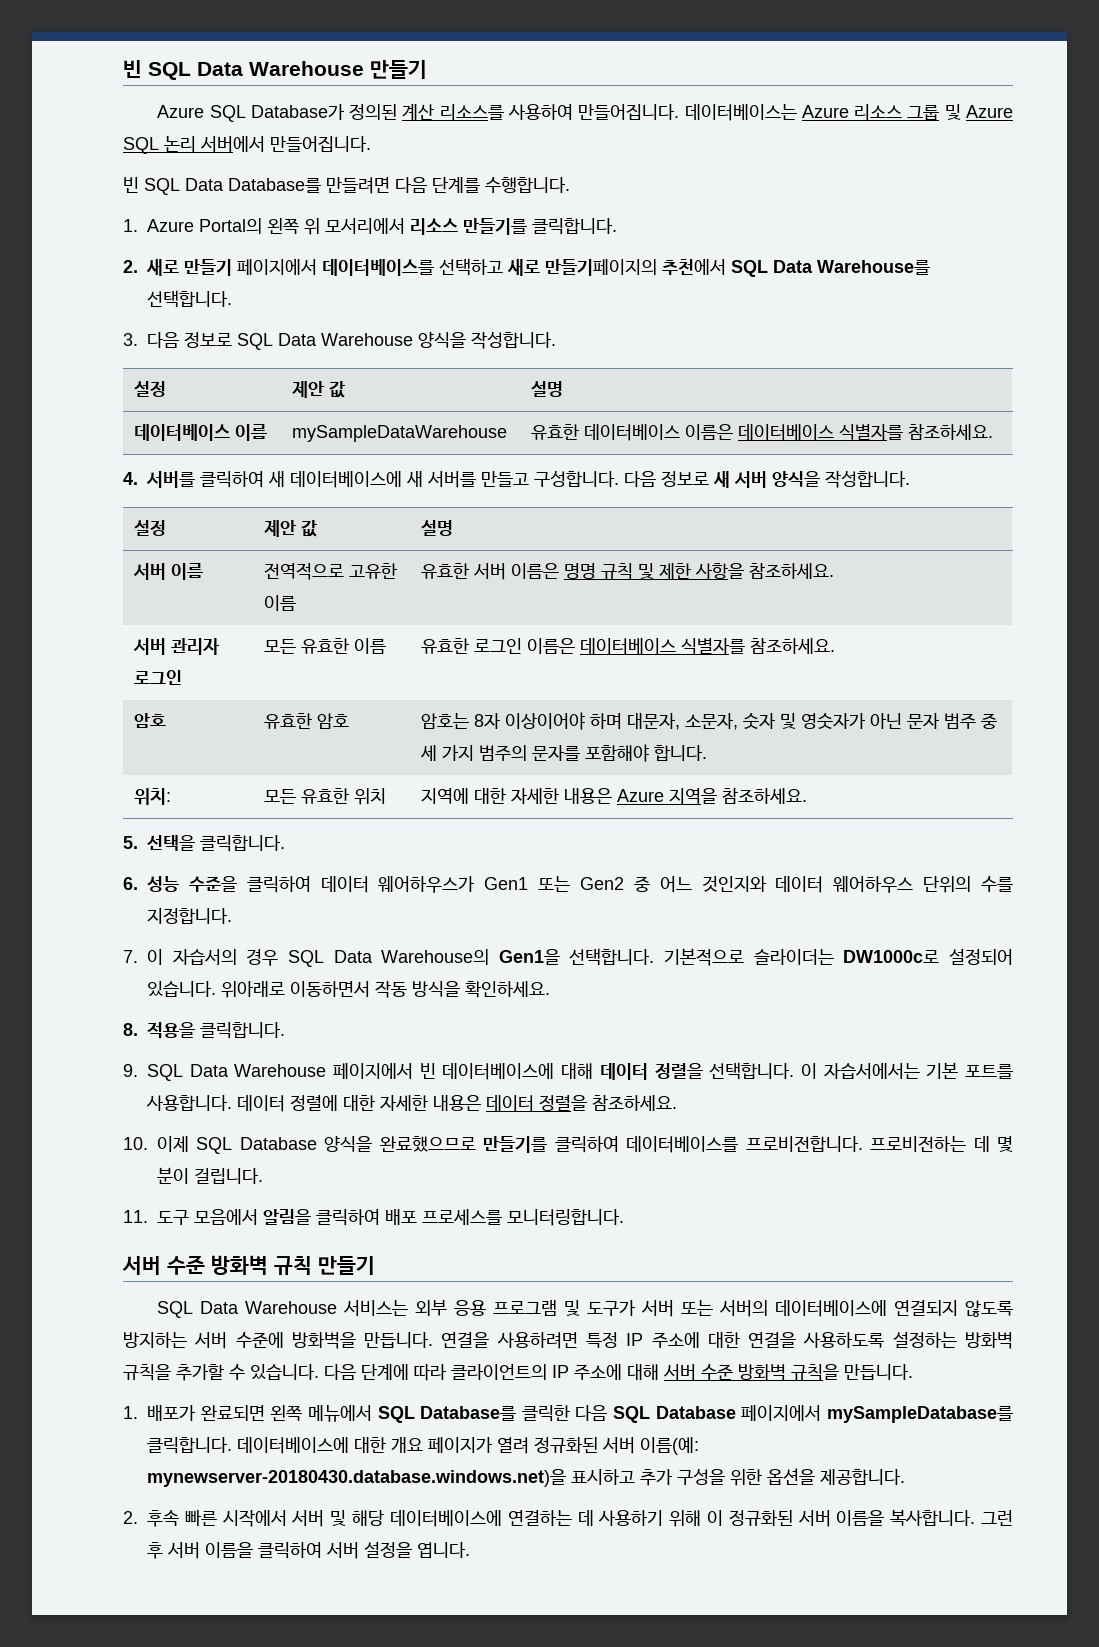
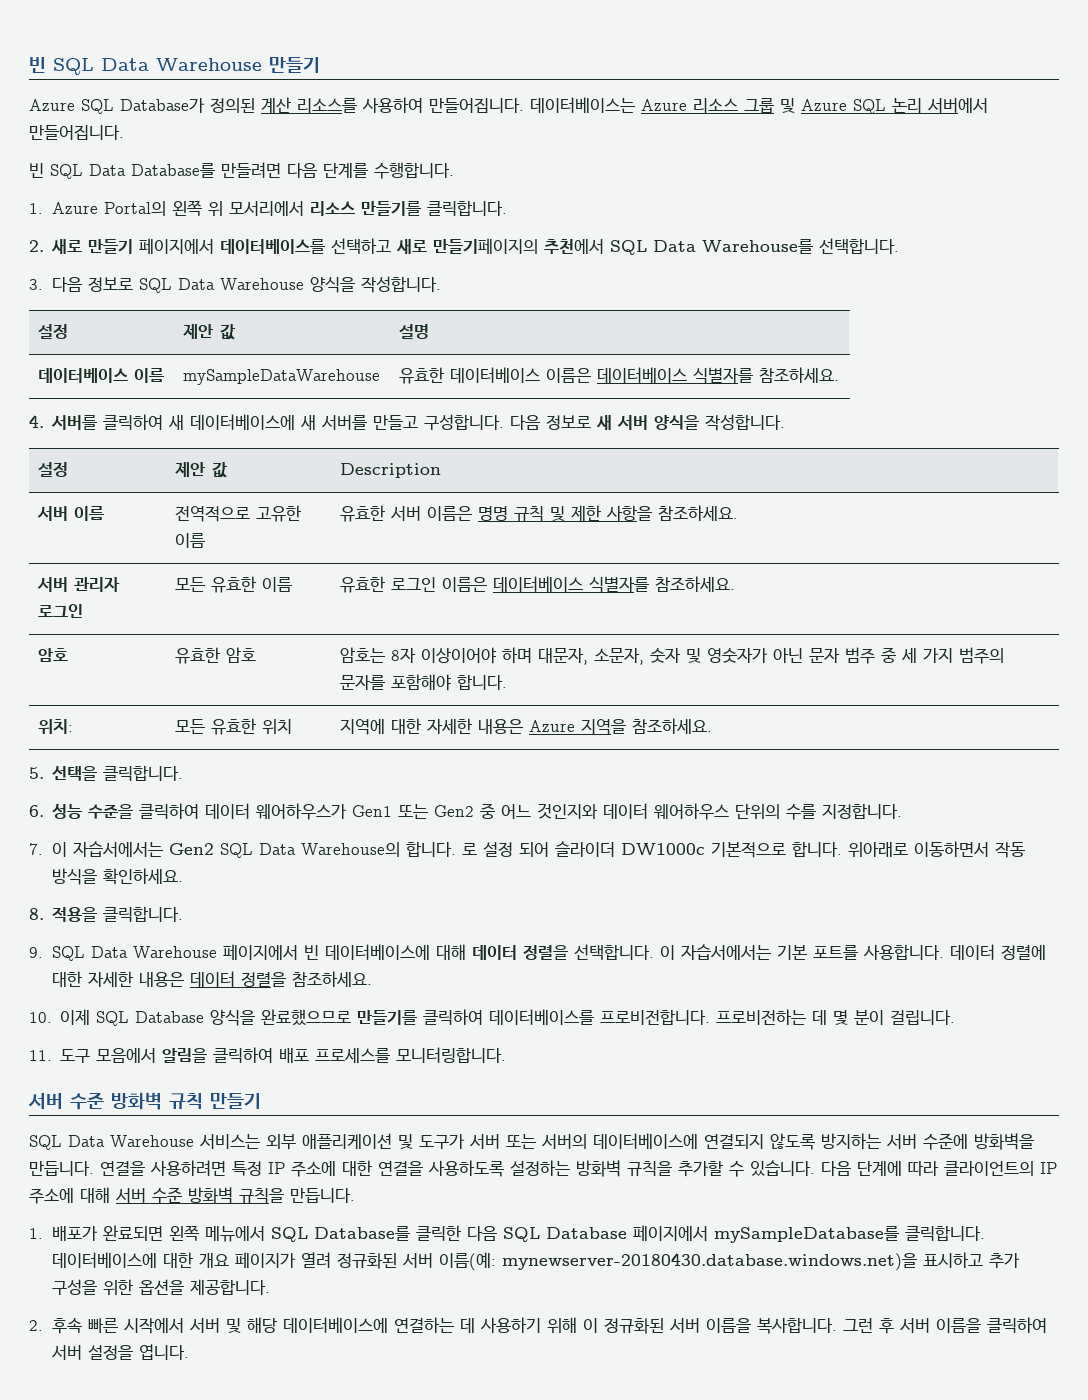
  다음 정보로 새 서버 양식을 작성합니다.
- 설정 | 제안 값 | 설명
+ 설정 | 제안 값 | Description
- 7. 이 자습서의 경우 SQL Data Warehouse의 Gen1을 선택합니다. 기본적으로 슬라이더는 DW1000c로 설정되어 있습니다.
+ 7. 이 자습서에서는 Gen2 SQL Data Warehouse의 합니다. 로 설정 되어 슬라이더 DW1000c 기본적으로 합니다.
- SQL Data Warehouse 서비스는 외부 응용 프로그램 및 도구가 서버 또는 서버의 데이터베이스에 연결되지 않도록 방지하는 서버 수준에 방화벽을 만듭니다.
+ SQL Data Warehouse 서비스는 외부 애플리케이션 및 도구가 서버 또는 서버의 데이터베이스에 연결되지 않도록 방지하는 서버 수준에 방화벽을 만듭니다.

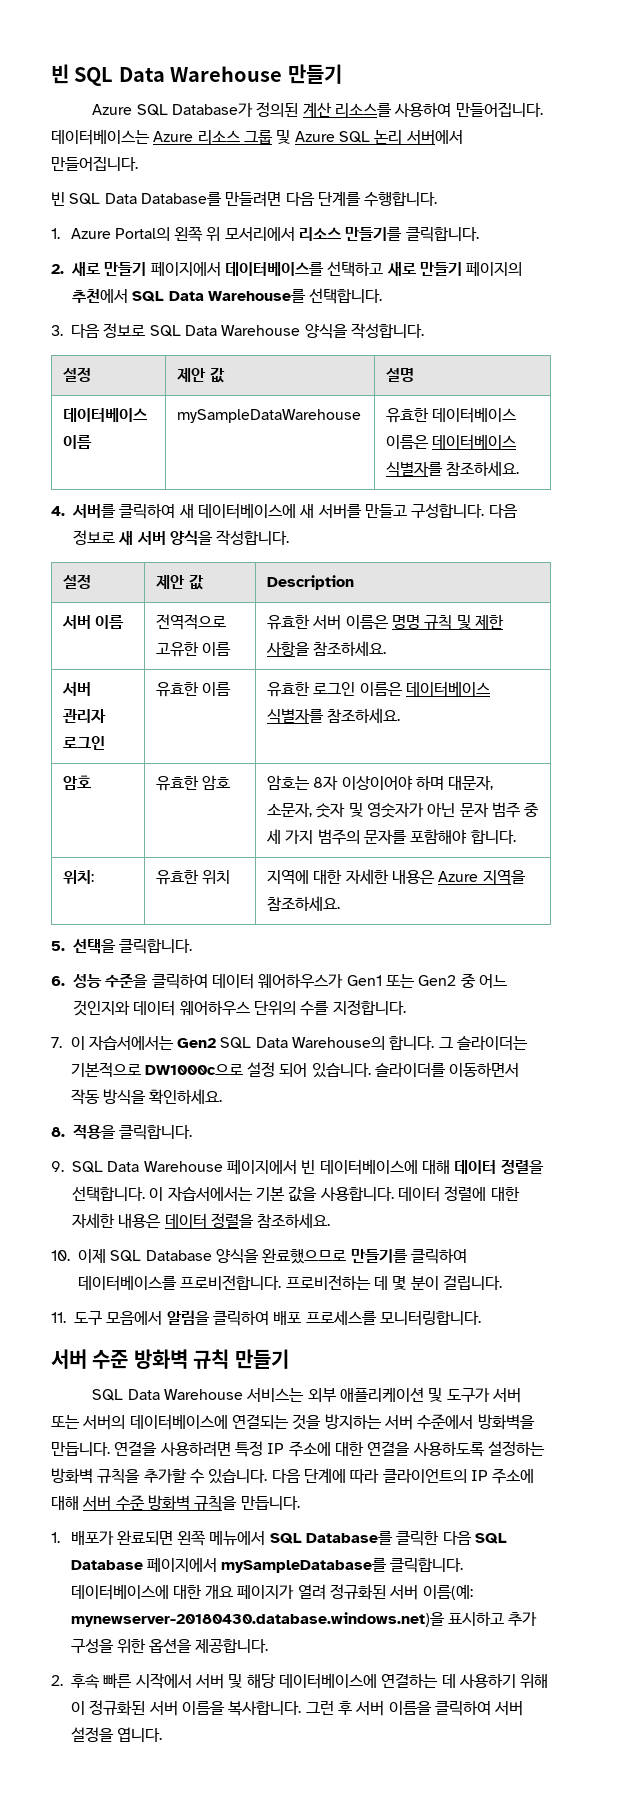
- 2. 새로 만들기 페이지에서 데이터베이스를 선택하고 새로 만들기페이지의 추천에서 SQL Data Warehouse를 선택합니다.
+ 2. 새로 만들기 페이지에서 데이터베이스를 선택하고 새로 만들기 페이지의 추천에서 SQL Data Warehouse를 선택합니다.
- 서버 관리자 로그인 | 모든 유효한 이름 | 유효한 로그인 이름은 데이터베이스 식별자를 참조하세요.
+ 서버 관리자 로그인 | 유효한 이름 | 유효한 로그인 이름은 데이터베이스 식별자를 참조하세요.
- 위치: | 모든 유효한 위치 | 지역에 대한 자세한 내용은 Azure 지역을 참조하세요.
+ 위치: | 유효한 위치 | 지역에 대한 자세한 내용은 Azure 지역을 참조하세요.
- 로 설정 되어 슬라이더 DW1000c 기본적으로 합니다. 위아래로 이동하면서 작동 방식을 확인하세요.
+ 그 슬라이더는 기본적으로 DW1000c으로 설정 되어 있습니다. 슬라이더를 이동하면서 작동 방식을 확인하세요.
- 이 자습서에서는 기본 포트를 사용합니다.
+ 이 자습서에서는 기본 값을 사용합니다.
- SQL Data Warehouse 서비스는 외부 애플리케이션 및 도구가 서버 또는 서버의 데이터베이스에 연결되지 않도록 방지하는 서버 수준에 방화벽을 만듭니다.
+ SQL Data Warehouse 서비스는 외부 애플리케이션 및 도구가 서버 또는 서버의 데이터베이스에 연결되는 것을 방지하는 서버 수준에서 방화벽을 만듭니다.

